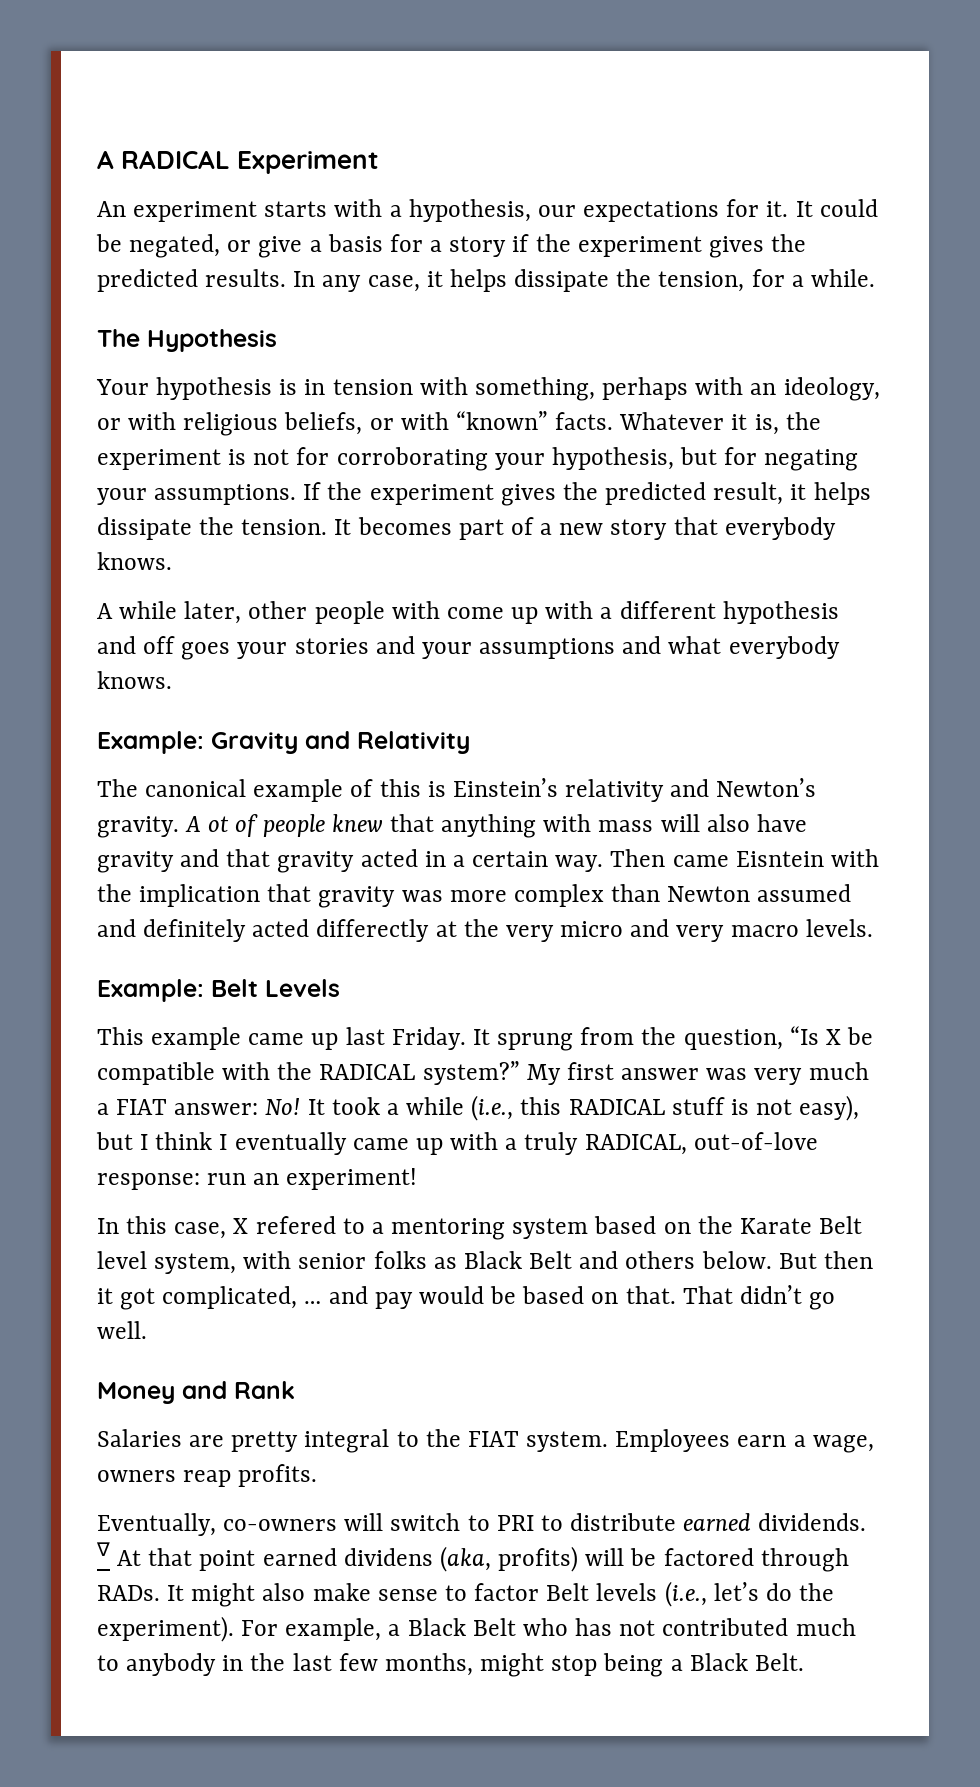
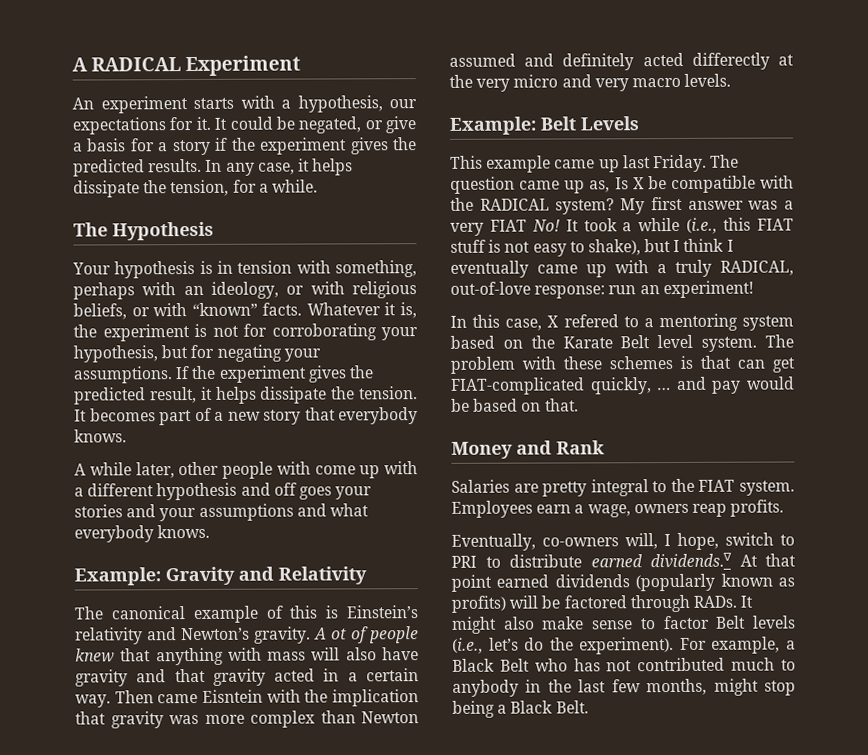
- It sprung from the question, “Is X be compatible with the RADICAL system?”
+ The question came up as, Is X be compatible with the RADICAL system?
- My first answer was very much a FIAT answer: No!
+ My first answer was a very FIAT No!
- It took a while (i.e., this RADICAL stuff is not easy), but I think I eventually came up with a truly RADICAL, out-of-love response: run an experiment!
+ It took a while (i.e., this FIAT stuff is not easy to shake), but I think I eventually came up with a truly RADICAL, out-of-love response: run an experiment!
- In this case, X refered to a mentoring system based on the Karate Belt level system, with senior folks as Black Belt and others below. But then it got complicated, … and pay would be based on that. That didn’t go well.
+ In this case, X refered to a mentoring system based on the Karate Belt level system. The problem with these schemes is that can get FIAT-complicated quickly, … and pay would be based on that.
- Eventually, co-owners will switch to PRI to distribute earned dividends. ∇ At that point earned dividens (aka, profits) will be factored through RADs.
+ Eventually, co-owners will, I hope, switch to PRI to distribute earned dividends.∇ At that point earned dividends (popularly known as profits) will be factored through RADs.

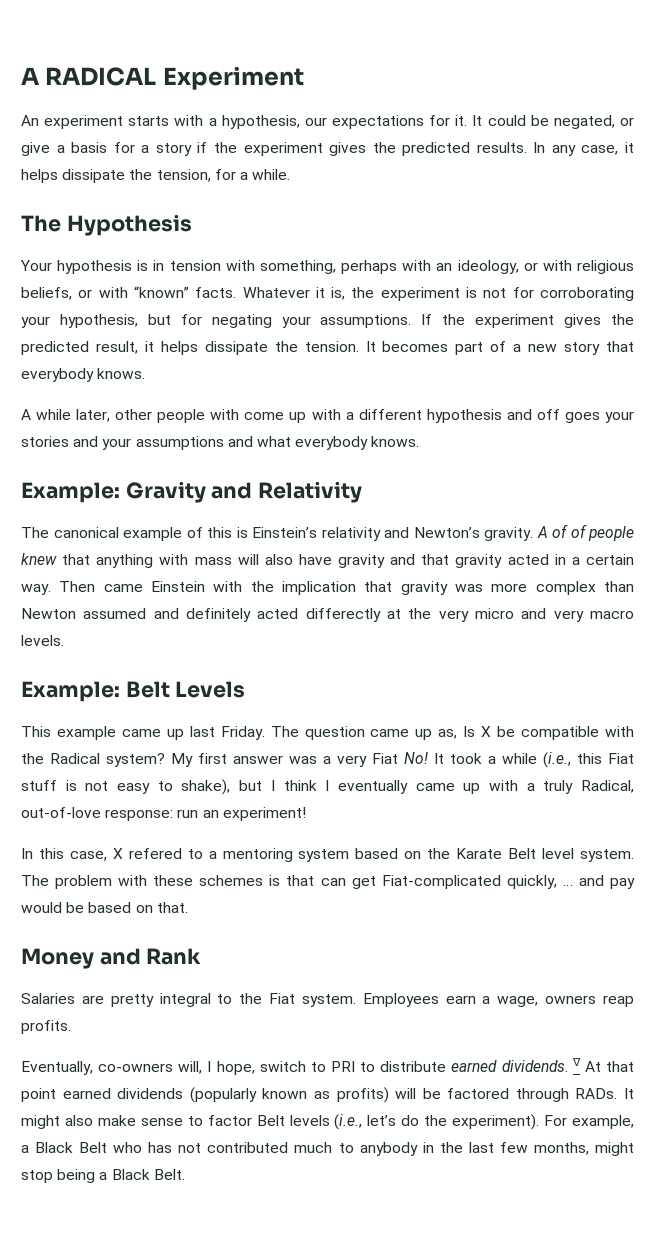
- A ot of people knew that anything with mass will also have gravity and that gravity acted in a certain way.
+ A of of people knew that anything with mass will also have gravity and that gravity acted in a certain way.
- Then came Eisntein with the implication that gravity was more complex than Newton assumed and definitely acted differectly at the very micro and very macro levels.
+ Then came Einstein with the implication that gravity was more complex than Newton assumed and definitely acted differectly at the very micro and very macro levels.
- The question came up as, Is X be compatible with the RADICAL system?
+ The question came up as, Is X be compatible with the Radical system?
- My first answer was a very FIAT No!
+ My first answer was a very Fiat No!
- It took a while (i.e., this FIAT stuff is not easy to shake), but I think I eventually came up with a truly RADICAL, out-of-love response: run an experiment!
+ It took a while (i.e., this Fiat stuff is not easy to shake), but I think I eventually came up with a truly Radical, out-of-love response: run an experiment!
- The problem with these schemes is that can get FIAT-complicated quickly, … and pay would be based on that.
+ The problem with these schemes is that can get Fiat-complicated quickly, … and pay would be based on that.
- Salaries are pretty integral to the FIAT system.
+ Salaries are pretty integral to the Fiat system.
- Eventually, co-owners will, I hope, switch to PRI to distribute earned dividends.∇ At that point earned dividends (popularly known as profits) will be factored through RADs.
+ Eventually, co-owners will, I hope, switch to PRI to distribute earned dividends. ∇ At that point earned dividends (popularly known as profits) will be factored through RADs.

